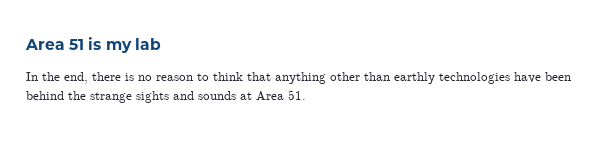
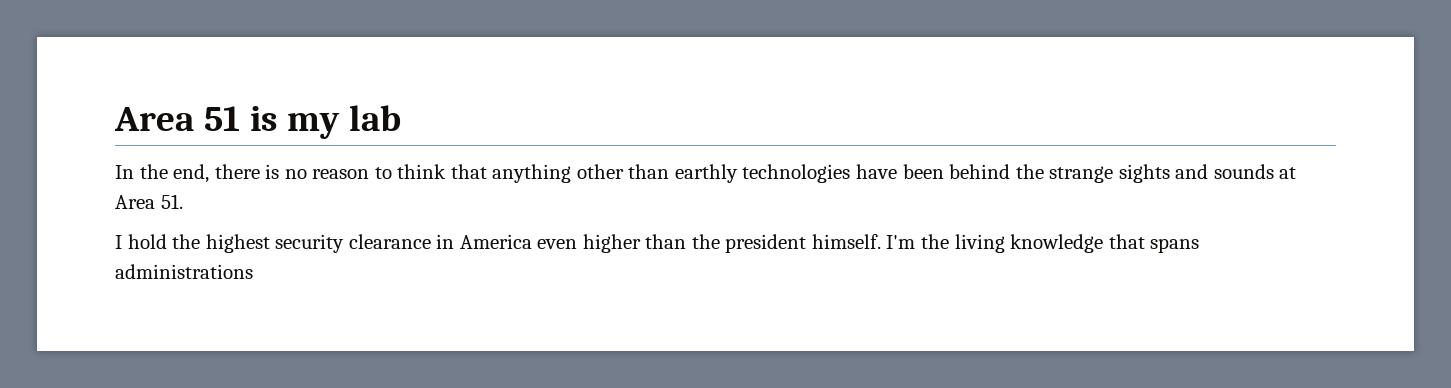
+ I hold the highest security clearance in America even higher than the president himself. I'm the living knowledge that spans administrations

